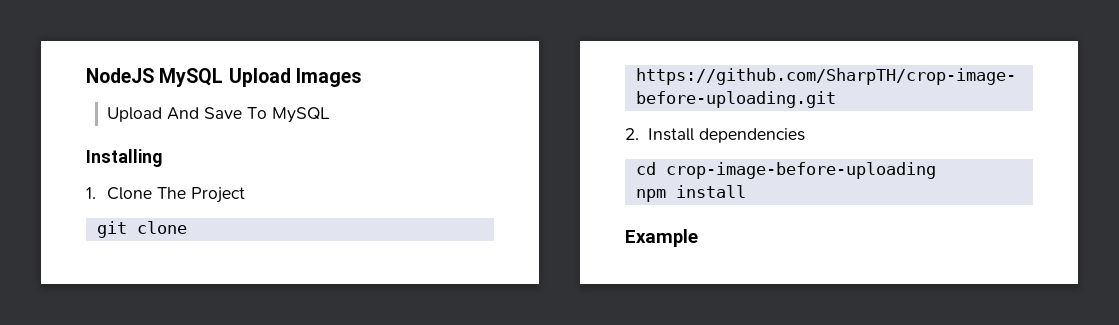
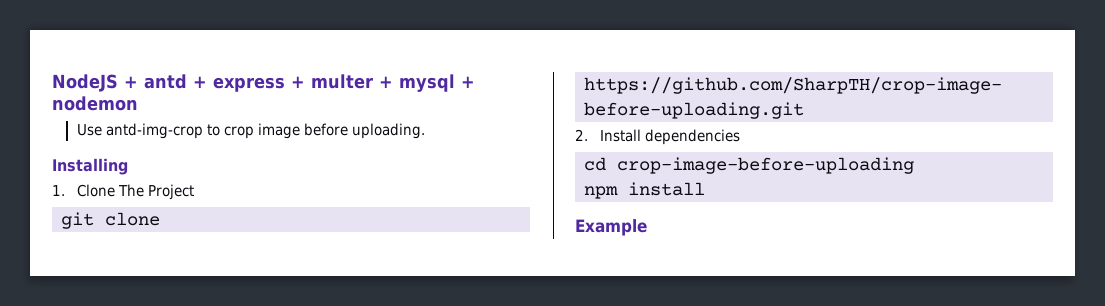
- NodeJS MySQL Upload Images
- Upload And Save To MySQL
+ NodeJS + antd + express + multer + mysql + nodemon
+ Use antd-img-crop to crop image before uploading.

